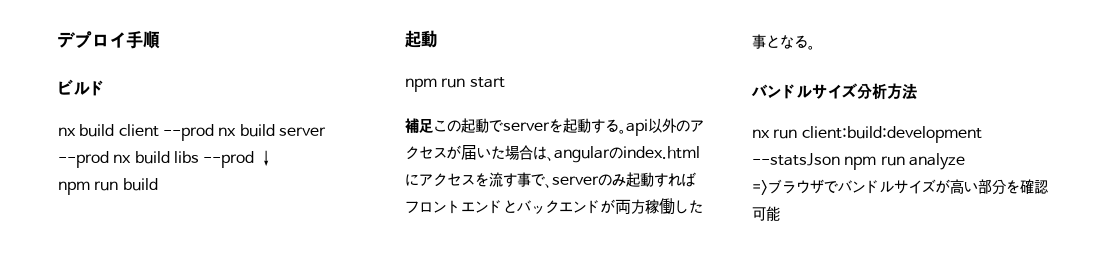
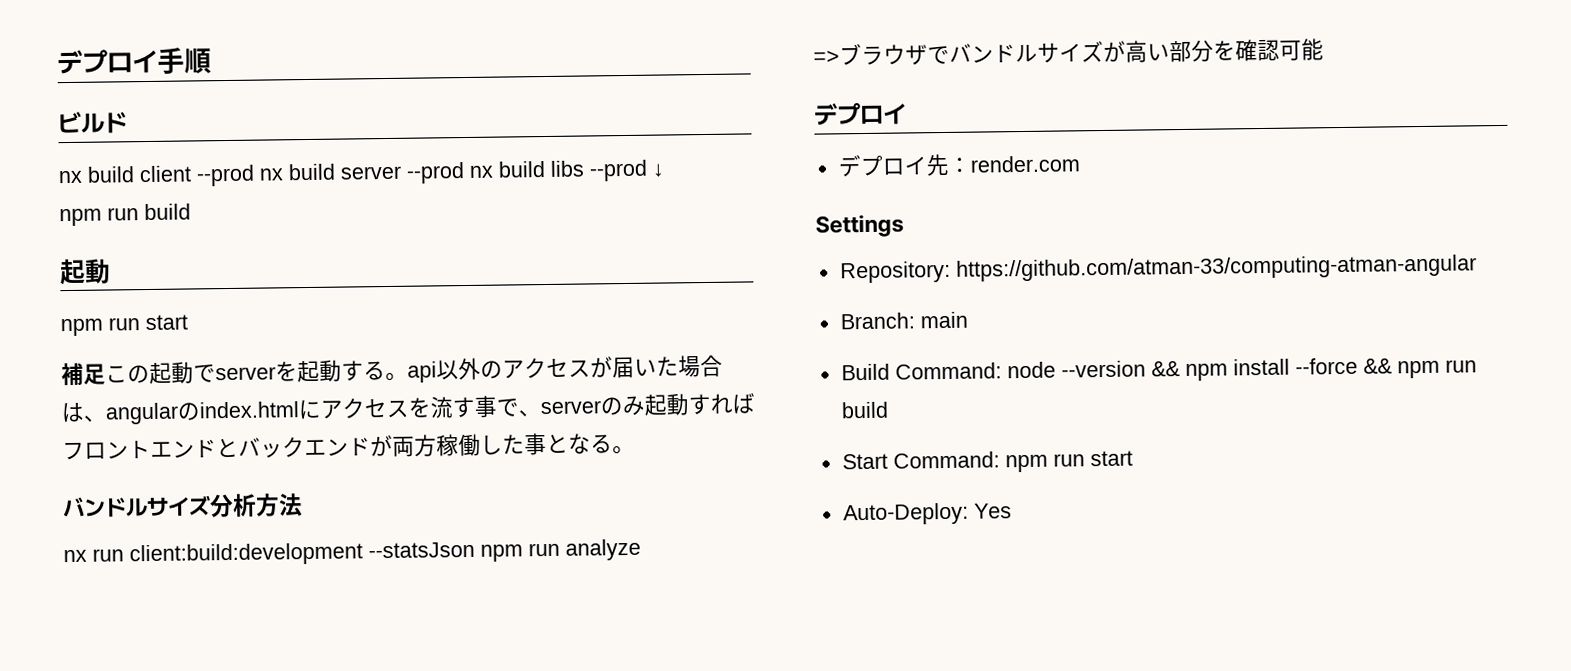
  =>ブラウザでバンドルサイズが高い部分を確認可能
+ デプロイ
+ デプロイ先：render.com
+ Settings
+ Repository: https://github.com/atman-33/computing-atman-angular
+ Branch: main
+ Build Command: node --version && npm install --force && npm run build
+ Start Command: npm run start
+ Auto-Deploy: Yes

